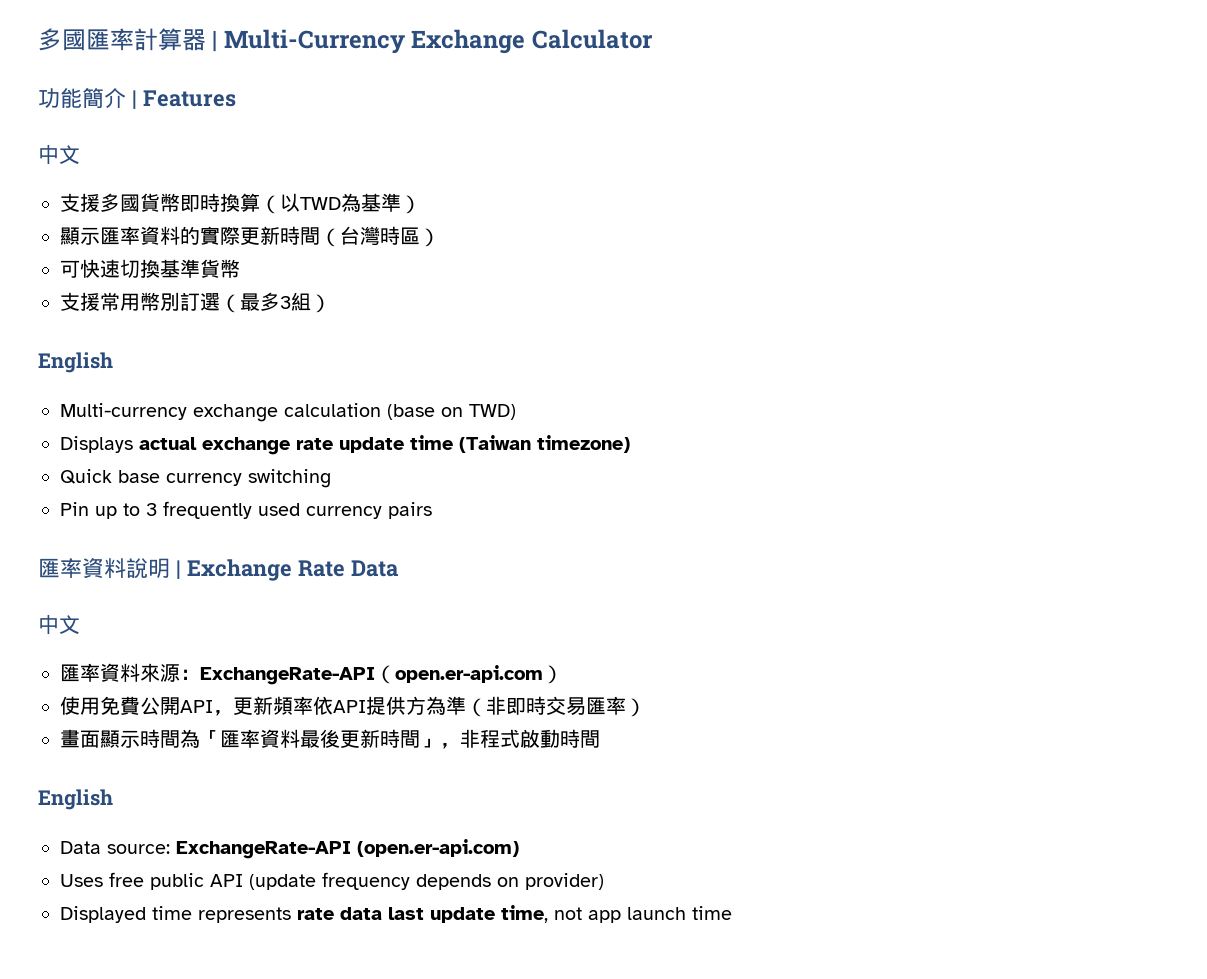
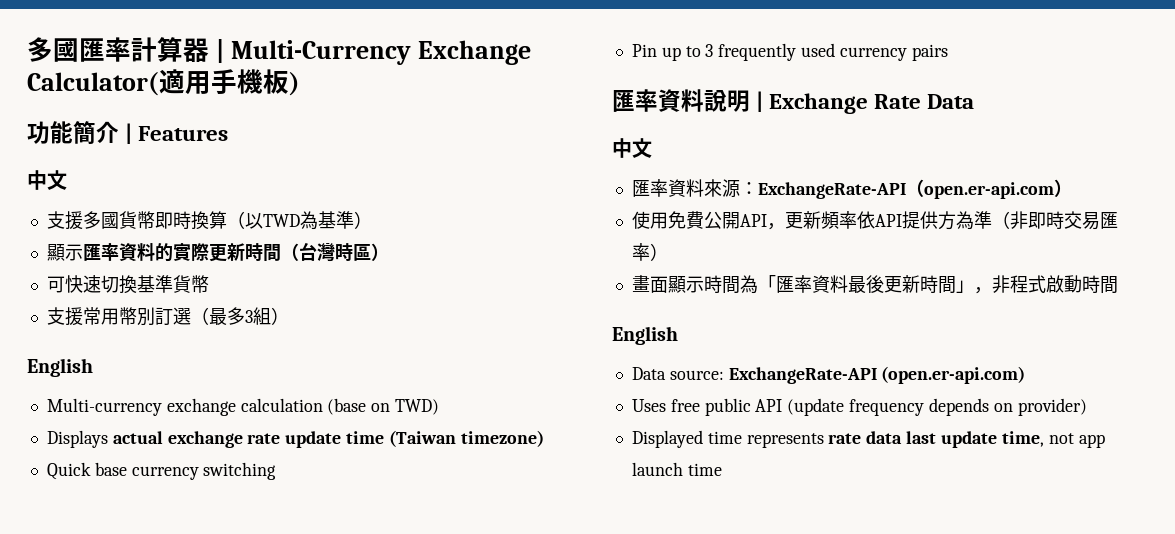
- 多國匯率計算器 | Multi-Currency Exchange Calculator
+ 多國匯率計算器 | Multi-Currency Exchange Calculator(適用手機板)

